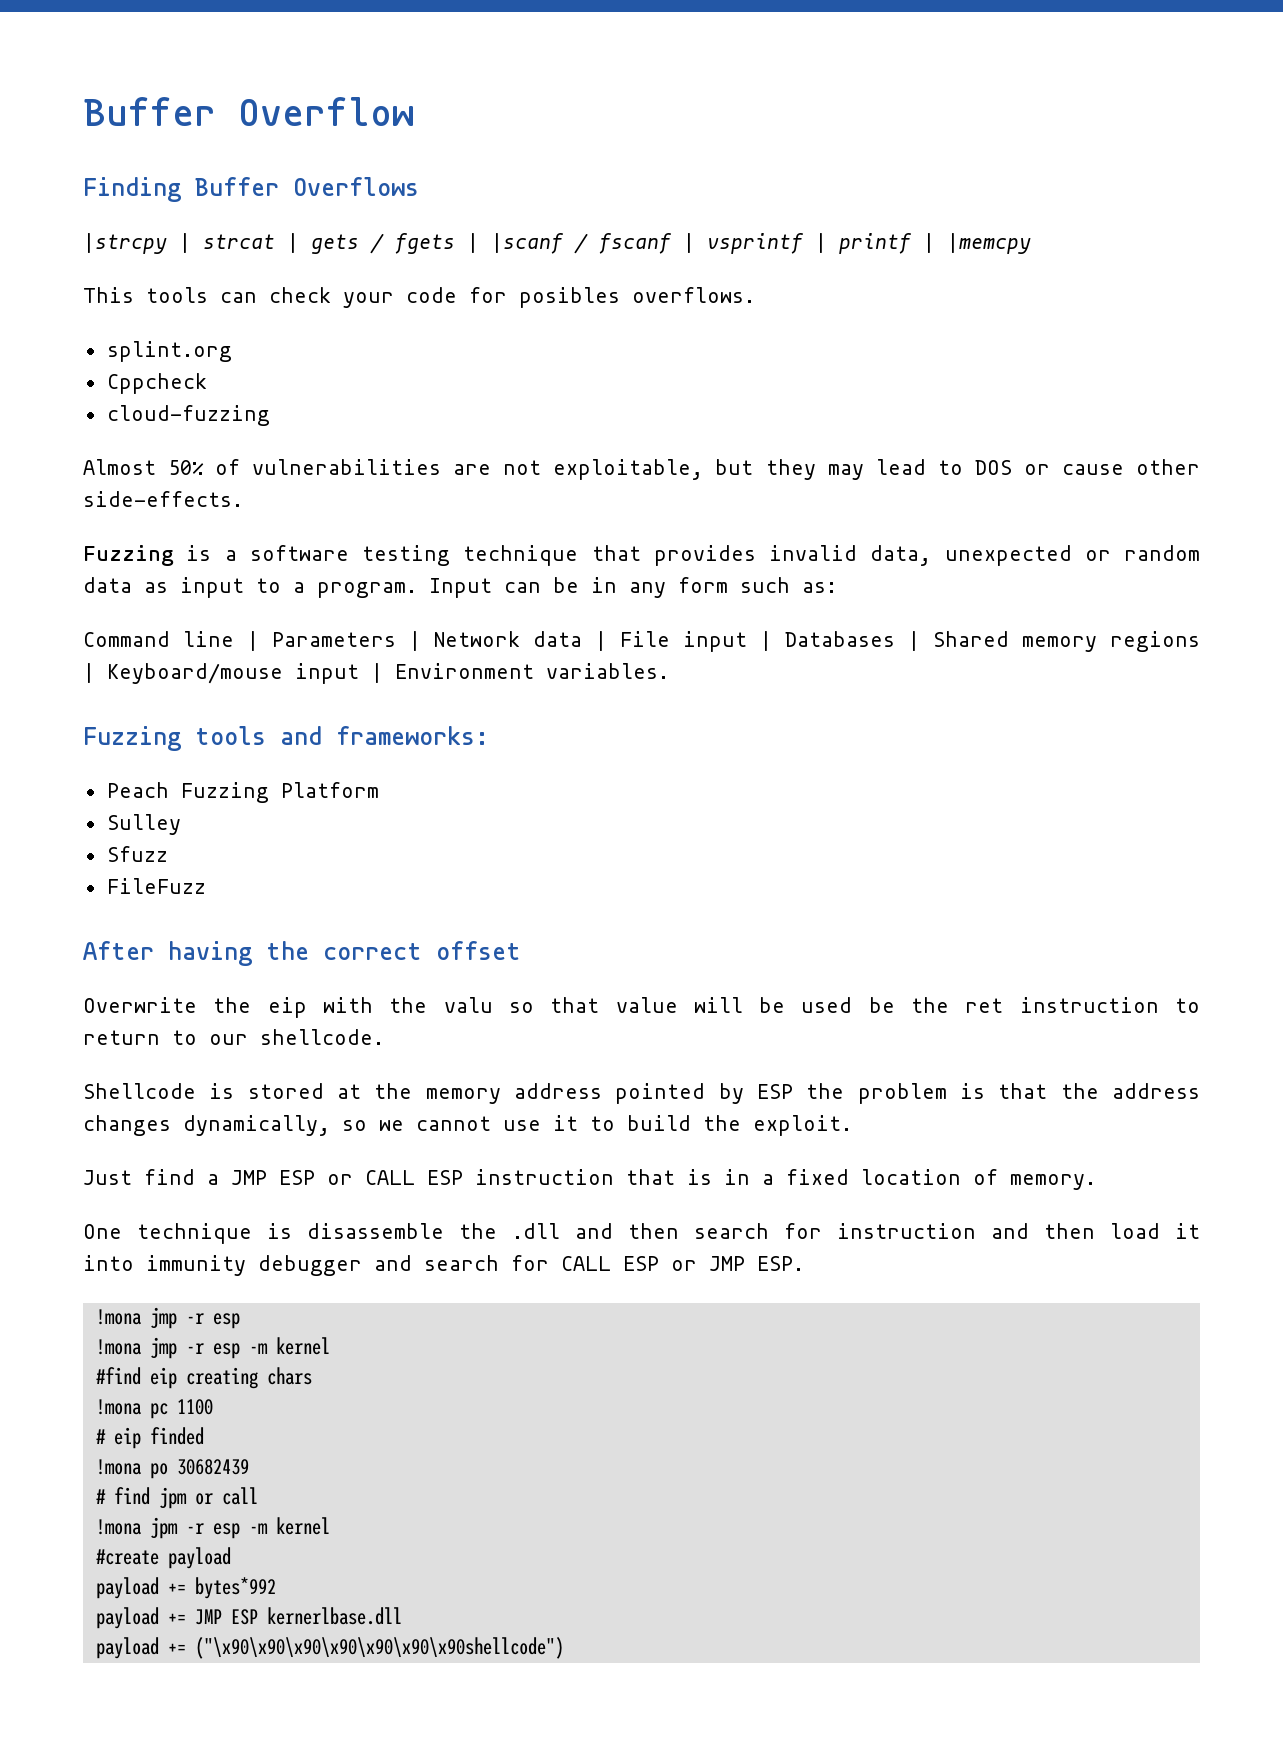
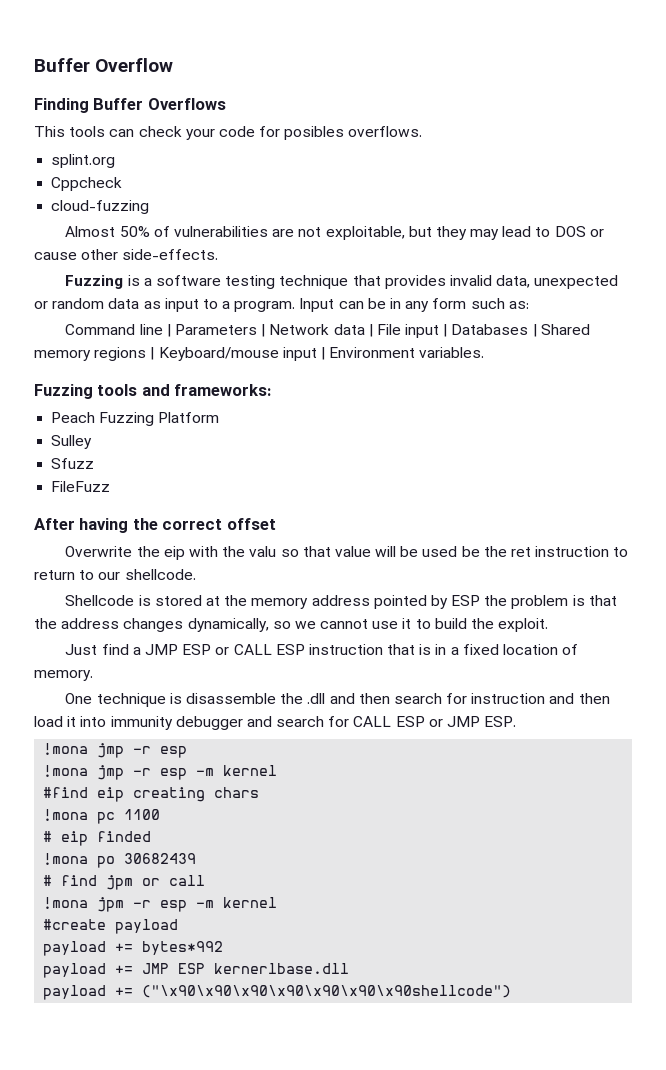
- |strcpy | strcat | gets / fgets | |scanf / fscanf | vsprintf | printf | |memcpy

